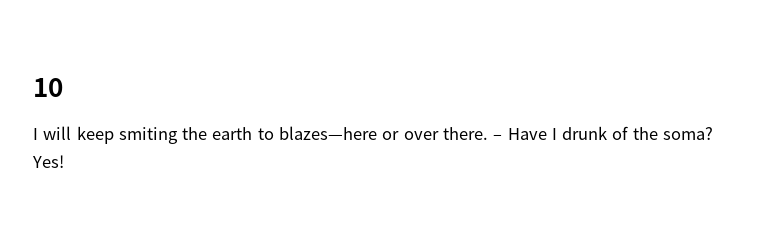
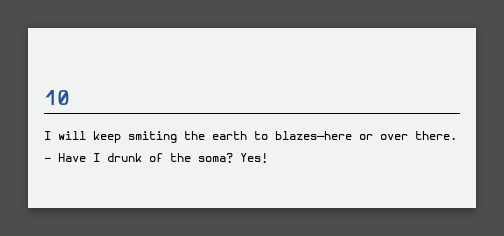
- I will keep smiting the earth to blazes—here or over there. – Have I drunk of the soma?
+ I will keep smiting the earth to blazes—here or over there.
+ – Have I drunk of the soma?

